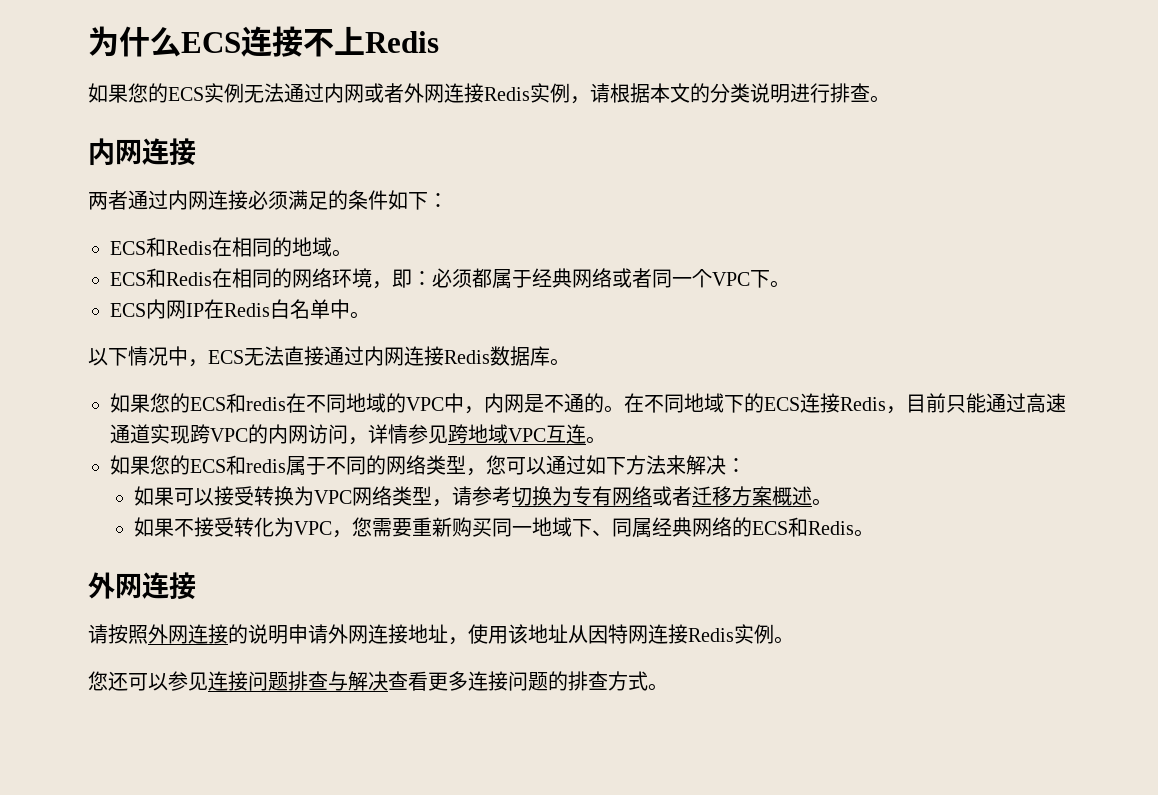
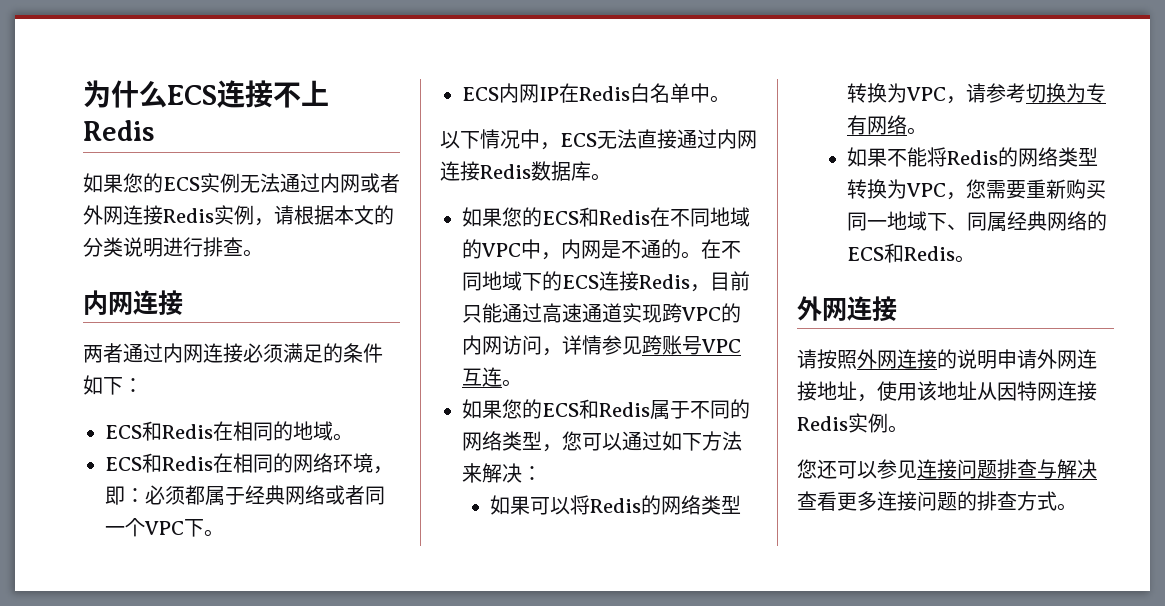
- 如果您的ECS和redis在不同地域的VPC中，内网是不通的。
+ 如果您的ECS和Redis在不同地域的VPC中，内网是不通的。
- 在不同地域下的ECS连接Redis，目前只能通过高速通道实现跨VPC的内网访问，详情参见跨地域VPC互连。
+ 在不同地域下的ECS连接Redis，目前只能通过高速通道实现跨VPC的内网访问，详情参见跨账号VPC互连。
- 如果您的ECS和redis属于不同的网络类型，您可以通过如下方法来解决：
+ 如果您的ECS和Redis属于不同的网络类型，您可以通过如下方法来解决：
- 如果可以接受转换为VPC网络类型，请参考切换为专有网络或者迁移方案概述。
- 如果不接受转化为VPC，您需要重新购买同一地域下、同属经典网络的ECS和Redis。
+ 如果可以将Redis的网络类型转换为VPC，请参考切换为专有网络。
+ 如果不能将Redis的网络类型转换为VPC，您需要重新购买同一地域下、同属经典网络的ECS和Redis。

